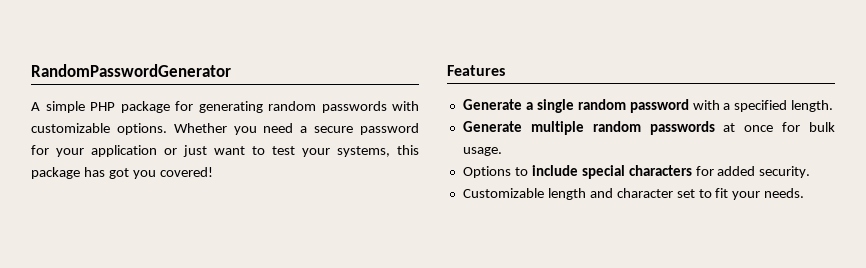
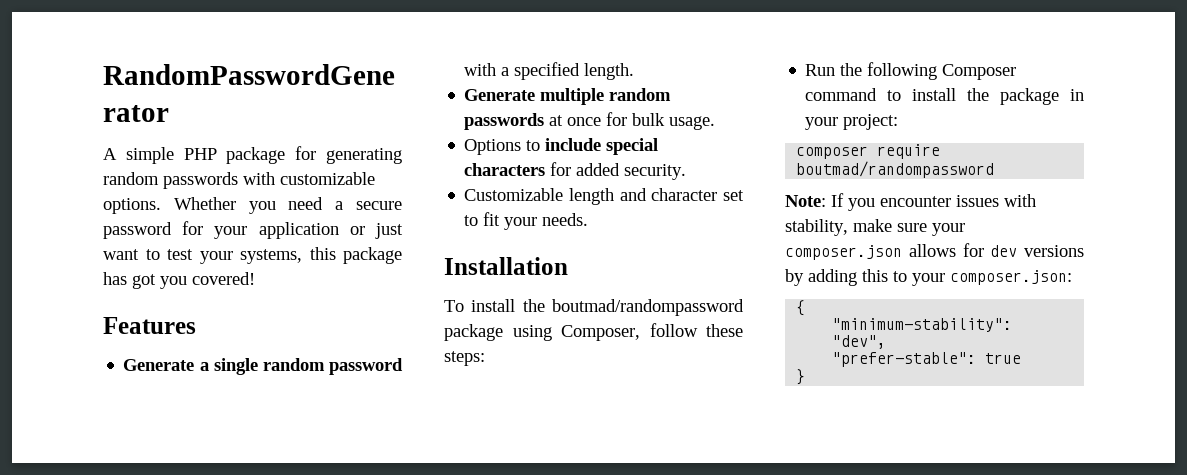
+ Installation
+ To install the boutmad/randompassword package using Composer, follow these steps:
+ Run the following Composer command to install the package in your project:
+ composer require boutmad/randompassword
+ Note: If you encounter issues with stability, make sure your composer.json allows for dev versions by adding this to your composer.json:
+ {
+ "minimum-stability": "dev",
+ "prefer-stable": true
+ }

